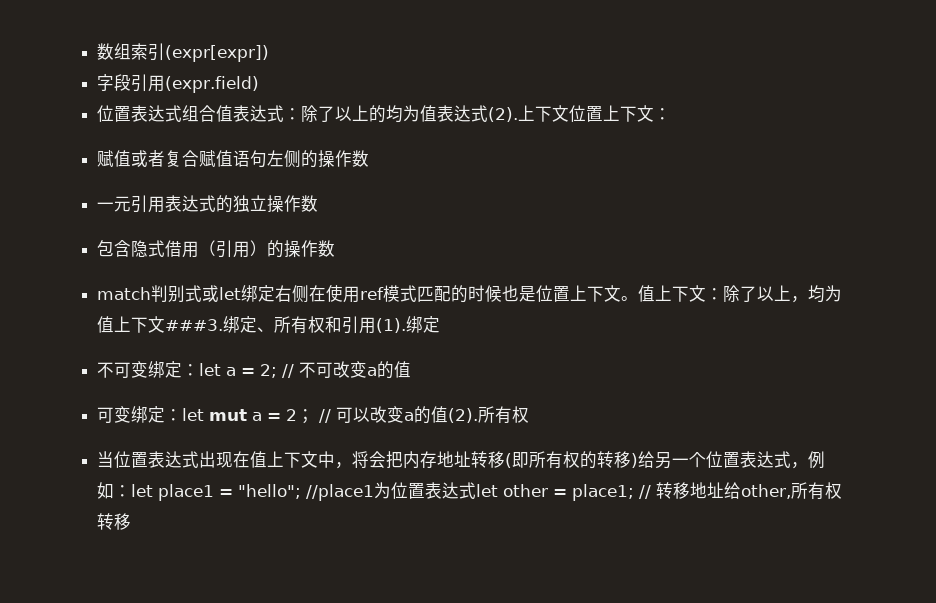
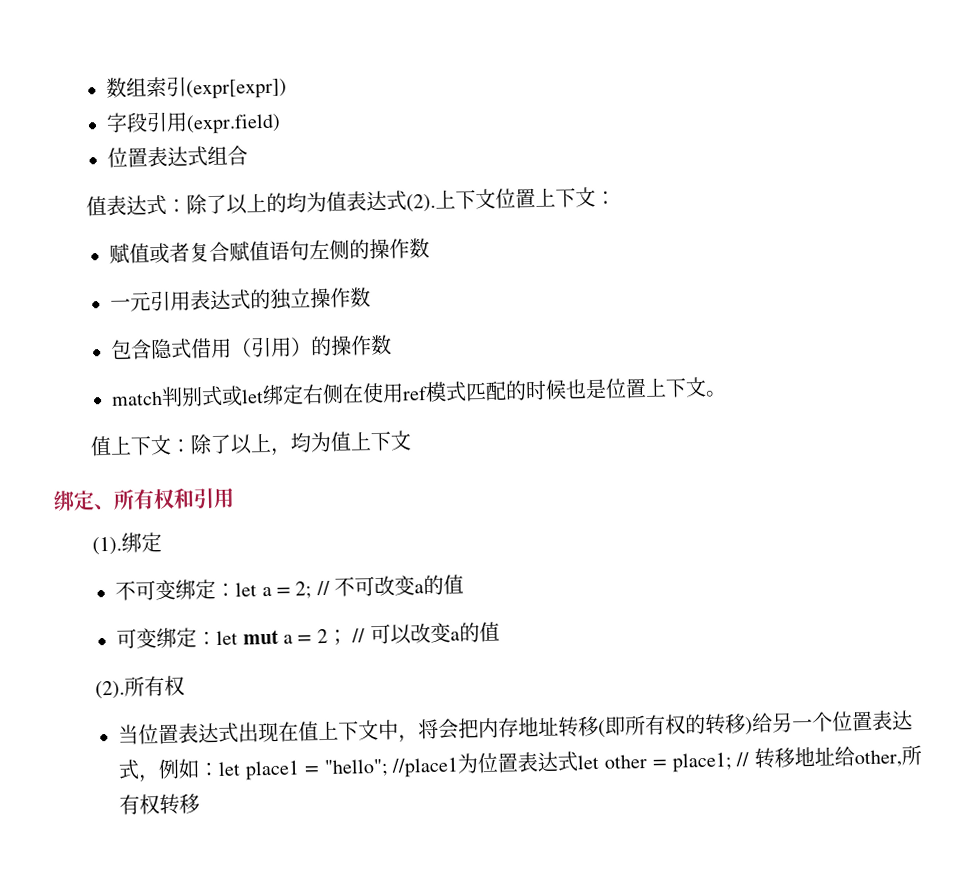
- 位置表达式组合值表达式：除了以上的均为值表达式(2).
+ 位置表达式组合
+ 值表达式：除了以上的均为值表达式(2).
- match判别式或let绑定右侧在使用ref模式匹配的时候也是位置上下文。值上下文：除了以上，均为值上下文###3.绑定、所有权和引用(1).
+ match判别式或let绑定右侧在使用ref模式匹配的时候也是位置上下文。
+ 值上下文：除了以上，均为值上下文
+ 绑定、所有权和引用
+ (1).
- 可变绑定：let mut a = 2； // 可以改变a的值(2).
+ 可变绑定：let mut a = 2； // 可以改变a的值
+ (2).

